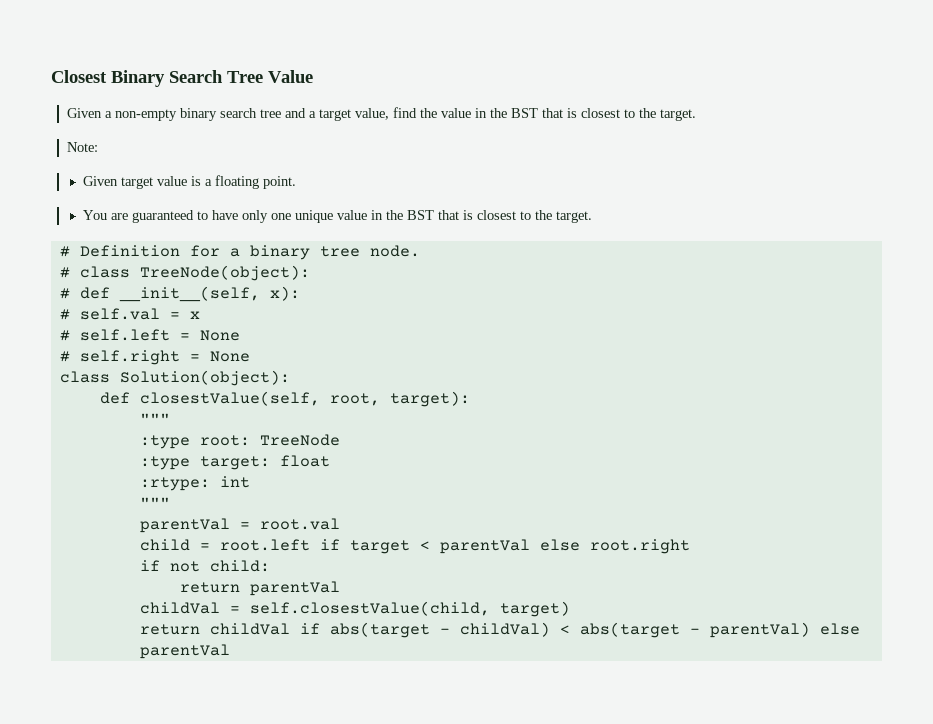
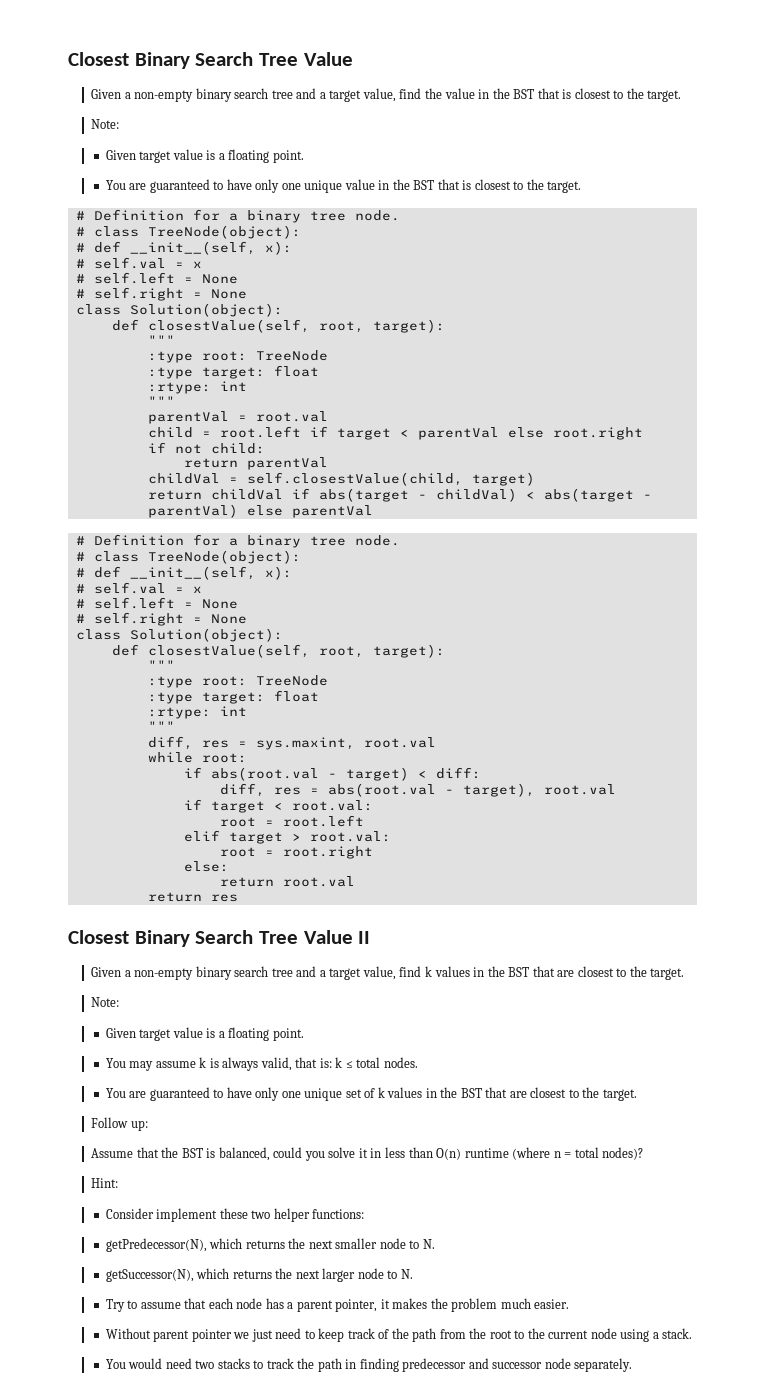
  return childVal if abs(target - childVal) < abs(target - parentVal) else parentVal
+ # Definition for a binary tree node.
+ # class TreeNode(object):
+ # def __init__(self, x):
+ # self.val = x
+ # self.left = None
+ # self.right = None
+ class Solution(object):
+ def closestValue(self, root, target):
+ """
+ :type root: TreeNode
+ :type target: float
+ :rtype: int
+ """
+ diff, res = sys.maxint, root.val
+ while root:
+ if abs(root.val - target) < diff:
+ diff, res = abs(root.val - target), root.val
+ if target < root.val:
+ root = root.left
+ elif target > root.val:
+ root = root.right
+ else:
+ return root.val
+ return res
+ Closest Binary Search Tree Value II
+ Given a non-empty binary search tree and a target value, find k values in the BST that are closest to the target.
+ Note:
+ Given target value is a floating point.
+ You may assume k is always valid, that is: k ≤ total nodes.
+ You are guaranteed to have only one unique set of k values in the BST that are closest to the target.
+ Follow up:
+ Assume that the BST is balanced, could you solve it in less than O(n) runtime (where n = total nodes)?
+ Hint:
+ Consider implement these two helper functions:
+ getPredecessor(N), which returns the next smaller node to N.
+ getSuccessor(N), which returns the next larger node to N.
+ Try to assume that each node has a parent pointer, it makes the problem much easier.
+ Without parent pointer we just need to keep track of the path from the root to the current node using a stack.
+ You would need two stacks to track the path in finding predecessor and successor node separately.

